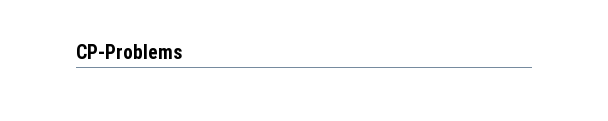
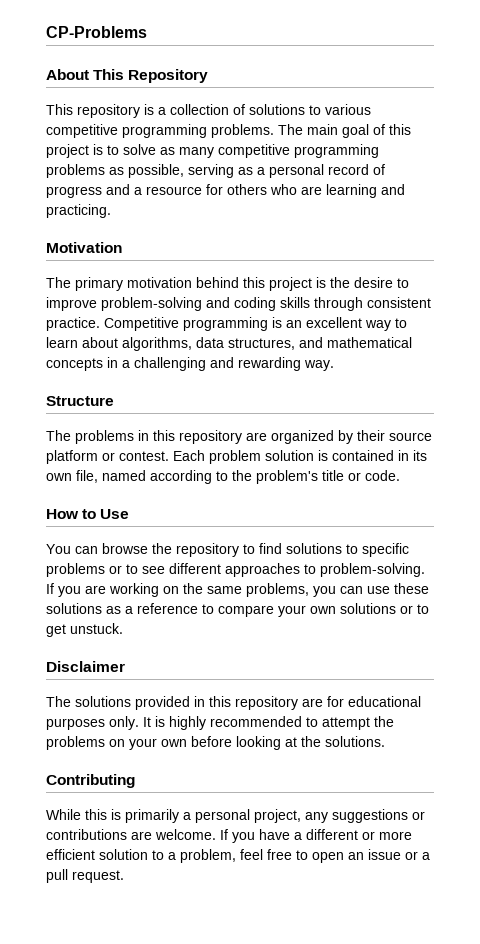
+ About This Repository
+ This repository is a collection of solutions to various competitive programming problems. The main goal of this project is to solve as many competitive programming problems as possible, serving as a personal record of progress and a resource for others who are learning and practicing.
+ Motivation
+ The primary motivation behind this project is the desire to improve problem-solving and coding skills through consistent practice. Competitive programming is an excellent way to learn about algorithms, data structures, and mathematical concepts in a challenging and rewarding way.
+ Structure
+ The problems in this repository are organized by their source platform or contest. Each problem solution is contained in its own file, named according to the problem's title or code.
+ How to Use
+ You can browse the repository to find solutions to specific problems or to see different approaches to problem-solving. If you are working on the same problems, you can use these solutions as a reference to compare your own solutions or to get unstuck.
+ Disclaimer
+ The solutions provided in this repository are for educational purposes only. It is highly recommended to attempt the problems on your own before looking at the solutions.
+ Contributing
+ While this is primarily a personal project, any suggestions or contributions are welcome. If you have a different or more efficient solution to a problem, feel free to open an issue or a pull request.

